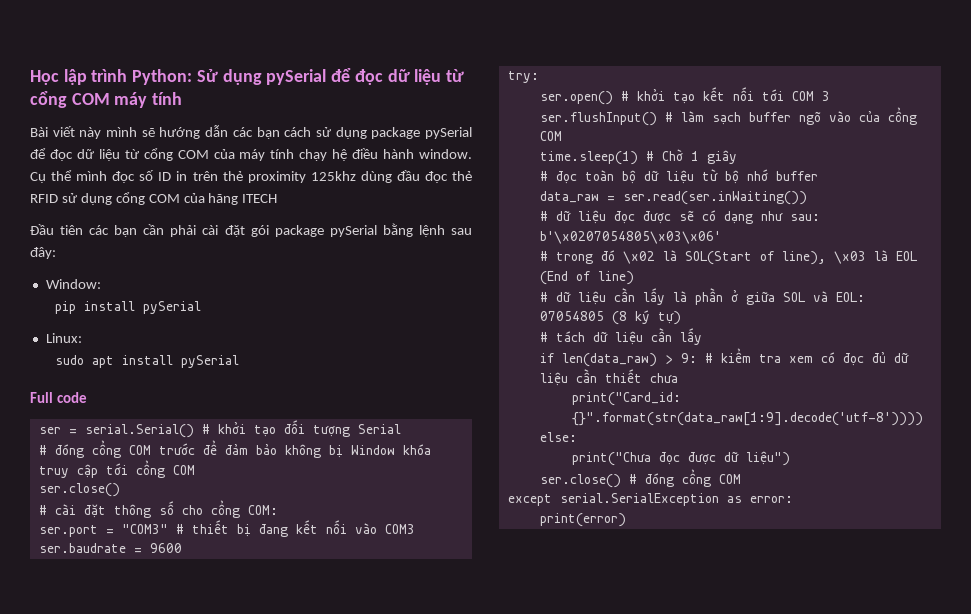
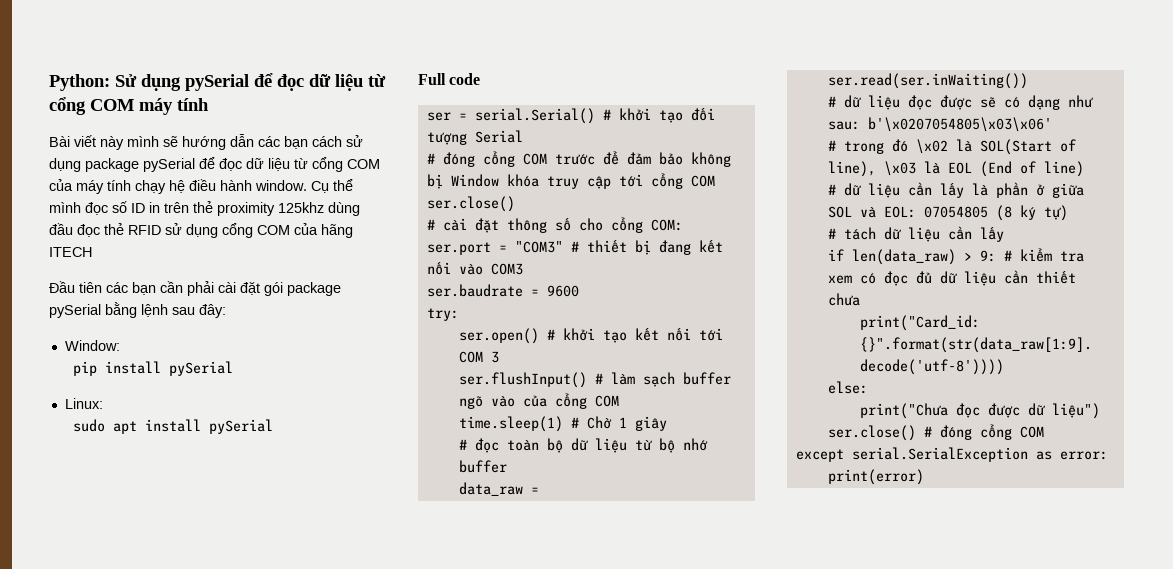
- Học lập trình Python: Sử dụng pySerial để đọc dữ liệu từ cổng COM máy tính
+ Python: Sử dụng pySerial để đọc dữ liệu từ cổng COM máy tính

